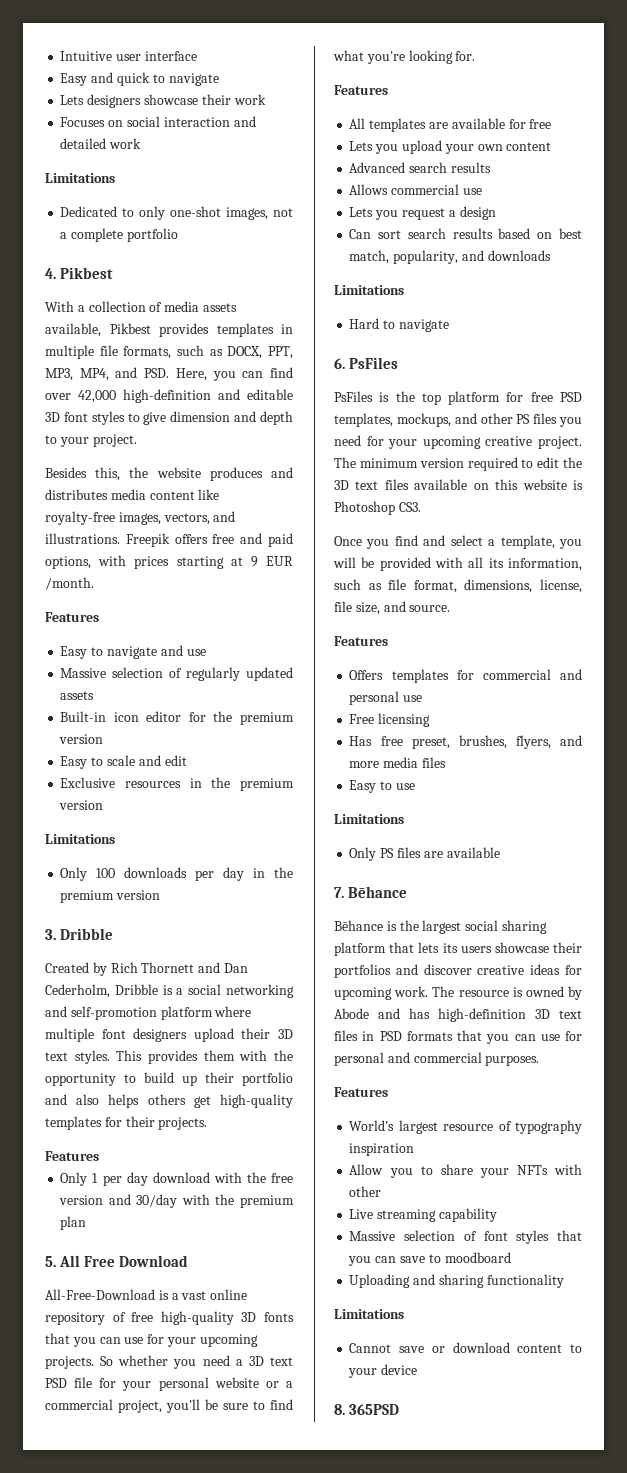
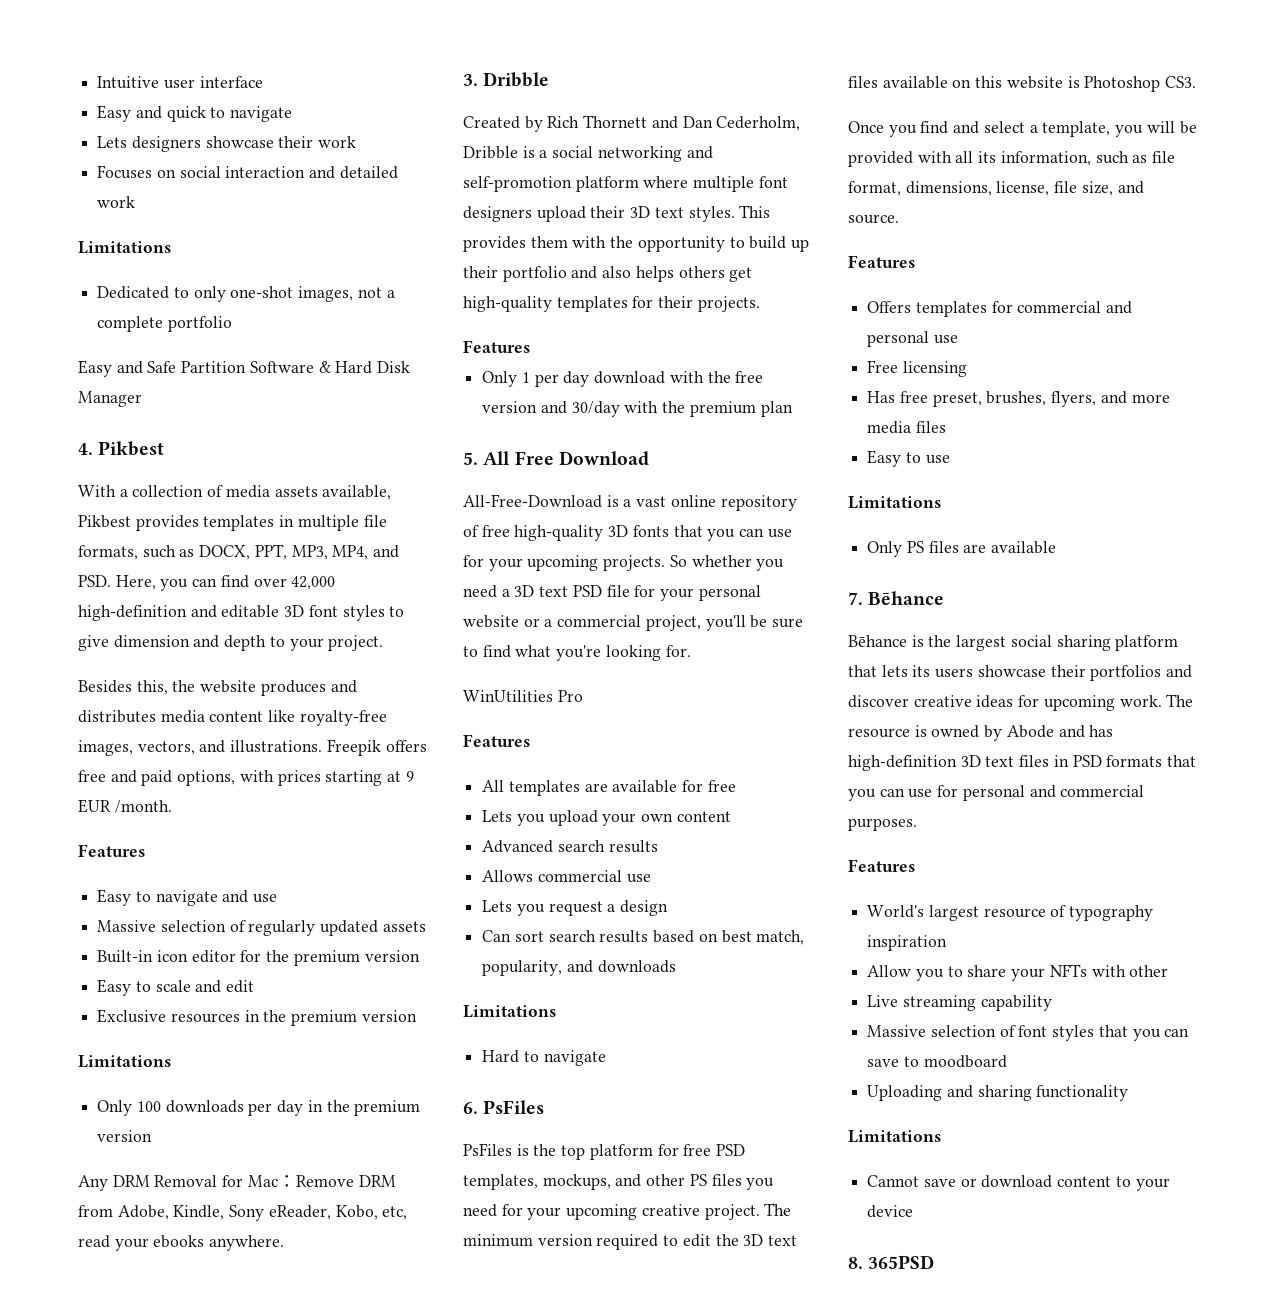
+ Easy and Safe Partition Software & Hard Disk Manager
+ Any DRM Removal for Mac：Remove DRM from Adobe, Kindle, Sony eReader, Kobo, etc, read your ebooks anywhere.
+ WinUtilities Pro

